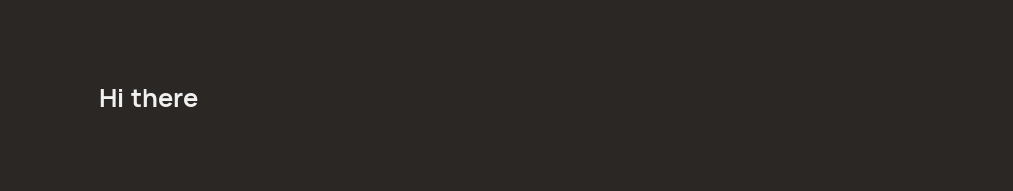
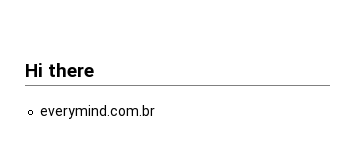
+ everymind.com.br

